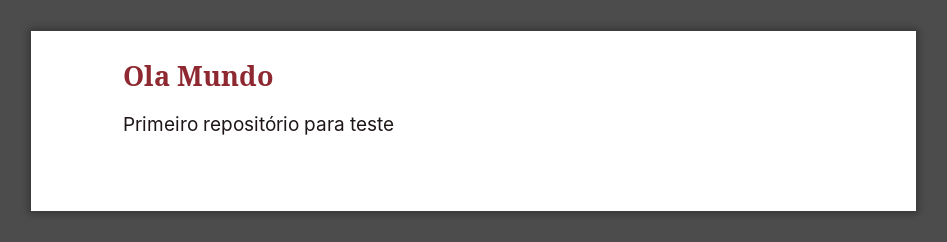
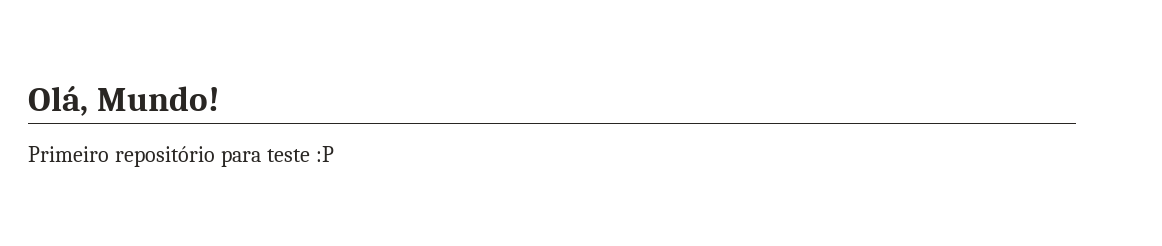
- Ola Mundo
+ Olá, Mundo!
- Primeiro repositório para teste
+ Primeiro repositório para teste :P

